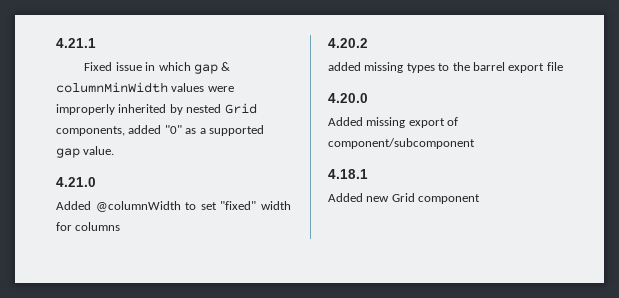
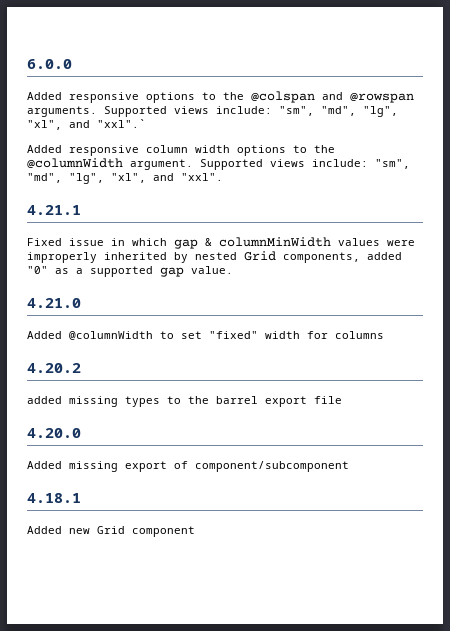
+ 6.0.0
+ Added responsive options to the @colspan and @rowspan arguments. Supported views include: "sm", "md", "lg", "xl", and "xxl".`
+ Added responsive column width options to the @columnWidth argument. Supported views include: "sm", "md", "lg", "xl", and "xxl".

